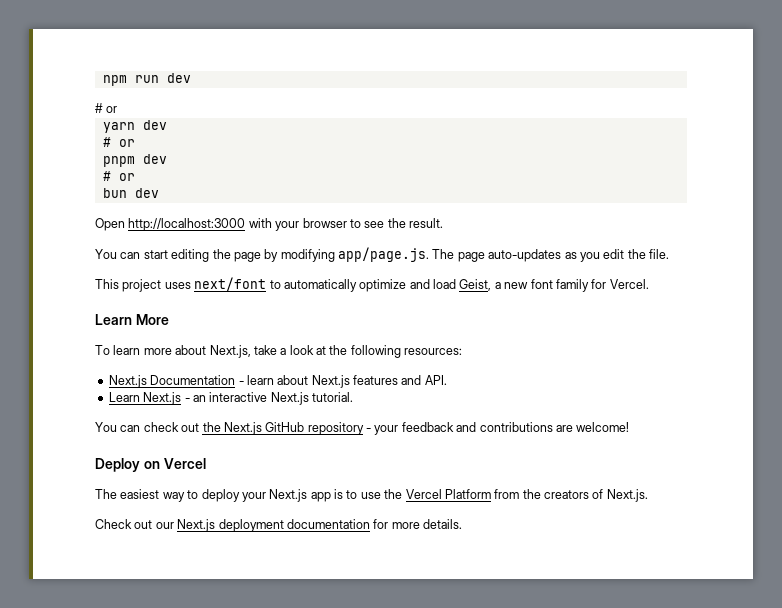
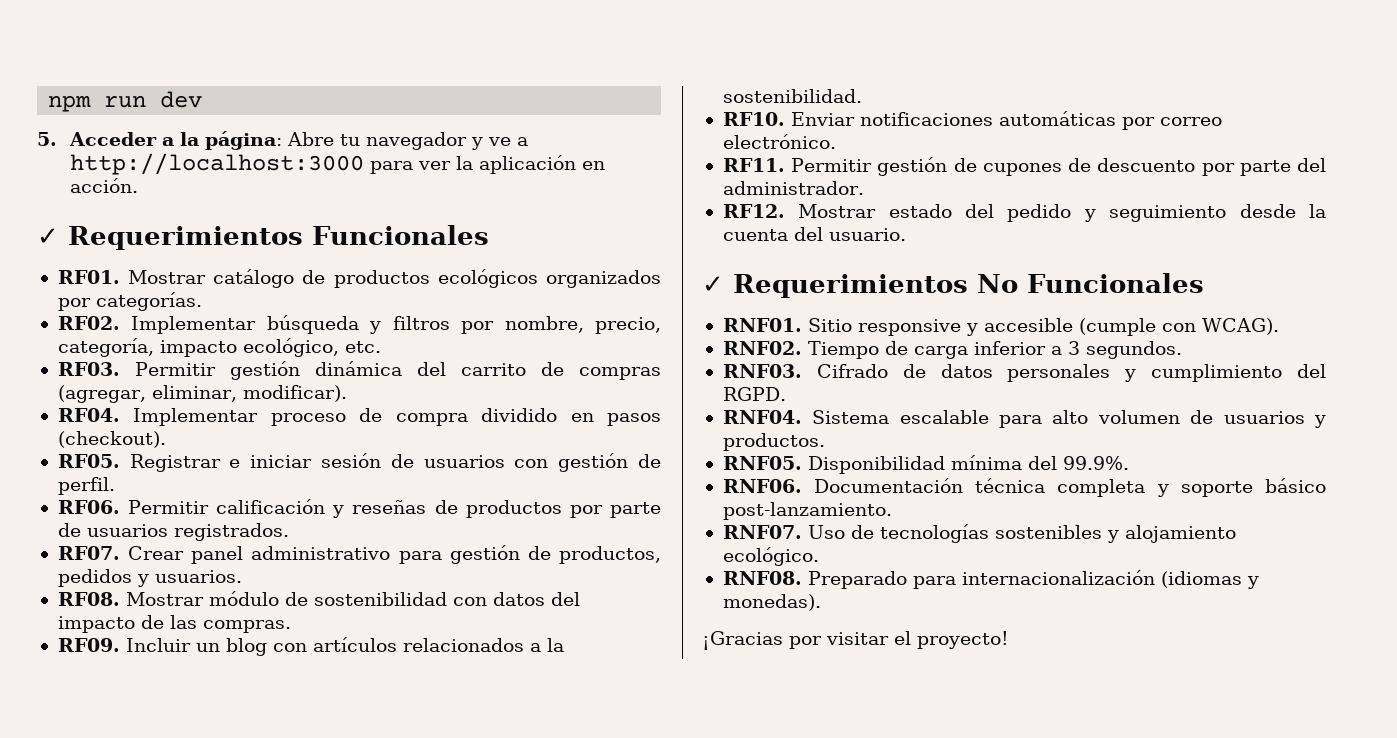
  npm run dev
- # or
- yarn dev
- # or
- pnpm dev
- # or
- bun dev
- Open http://localhost:3000 with your browser to see the result.
- You can start editing the page by modifying app/page.js. The page auto-updates as you edit the file.
- This project uses next/font to automatically optimize and load Geist, a new font family for Vercel.
- Learn More
- To learn more about Next.js, take a look at the following resources:
- Next.js Documentation - learn about Next.js features and API.
- Learn Next.js - an interactive Next.js tutorial.
- You can check out the Next.js GitHub repository - your feedback and contributions are welcome!
- Deploy on Vercel
- The easiest way to deploy your Next.js app is to use the Vercel Platform from the creators of Next.js.
- Check out our Next.js deployment documentation for more details.
+ 5. Acceder a la página: Abre tu navegador y ve a http://localhost:3000 para ver la aplicación en acción.
+ ✓ Requerimientos Funcionales
+ RF01. Mostrar catálogo de productos ecológicos organizados por categorías.
+ RF02. Implementar búsqueda y filtros por nombre, precio, categoría, impacto ecológico, etc.
+ RF03. Permitir gestión dinámica del carrito de compras (agregar, eliminar, modificar).
+ RF04. Implementar proceso de compra dividido en pasos (checkout).
+ RF05. Registrar e iniciar sesión de usuarios con gestión de perfil.
+ RF06. Permitir calificación y reseñas de productos por parte de usuarios registrados.
+ RF07. Crear panel administrativo para gestión de productos, pedidos y usuarios.
+ RF08. Mostrar módulo de sostenibilidad con datos del impacto de las compras.
+ RF09. Incluir un blog con artículos relacionados a la sostenibilidad.
+ RF10. Enviar notificaciones automáticas por correo electrónico.
+ RF11. Permitir gestión de cupones de descuento por parte del administrador.
+ RF12. Mostrar estado del pedido y seguimiento desde la cuenta del usuario.
+ ✓ Requerimientos No Funcionales
+ RNF01. Sitio responsive y accesible (cumple con WCAG).
+ RNF02. Tiempo de carga inferior a 3 segundos.
+ RNF03. Cifrado de datos personales y cumplimiento del RGPD.
+ RNF04. Sistema escalable para alto volumen de usuarios y productos.
+ RNF05. Disponibilidad mínima del 99.9%.
+ RNF06. Documentación técnica completa y soporte básico post-lanzamiento.
+ RNF07. Uso de tecnologías sostenibles y alojamiento ecológico.
+ RNF08. Preparado para internacionalización (idiomas y monedas).
+ ¡Gracias por visitar el proyecto!

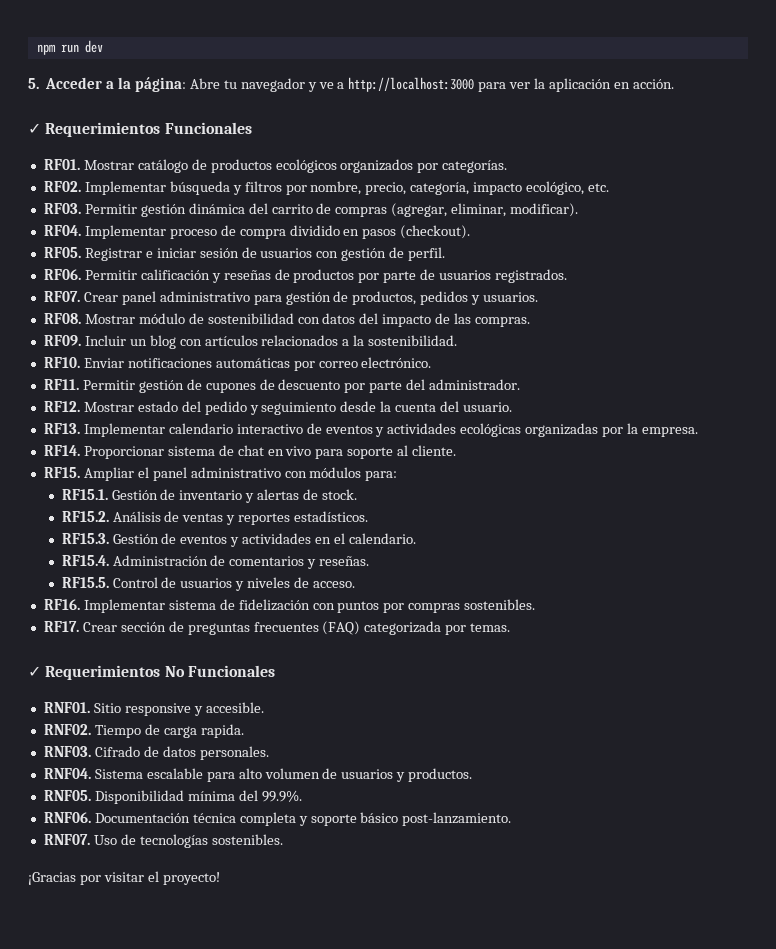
+ RF13. Implementar calendario interactivo de eventos y actividades ecológicas organizadas por la empresa.
+ RF14. Proporcionar sistema de chat en vivo para soporte al cliente.
+ RF15. Ampliar el panel administrativo con módulos para:
+ RF15.1. Gestión de inventario y alertas de stock.
+ RF15.2. Análisis de ventas y reportes estadísticos.
+ RF15.3. Gestión de eventos y actividades en el calendario.
+ RF15.4. Administración de comentarios y reseñas.
+ RF15.5. Control de usuarios y niveles de acceso.
+ RF16. Implementar sistema de fidelización con puntos por compras sostenibles.
+ RF17. Crear sección de preguntas frecuentes (FAQ) categorizada por temas.
- Sitio responsive y accesible (cumple con WCAG).
+ Sitio responsive y accesible.
- Tiempo de carga inferior a 3 segundos.
+ Tiempo de carga rapida.
- Cifrado de datos personales y cumplimiento del RGPD.
+ Cifrado de datos personales.
- Uso de tecnologías sostenibles y alojamiento ecológico.
- RNF08. Preparado para internacionalización (idiomas y monedas).
+ Uso de tecnologías sostenibles.

